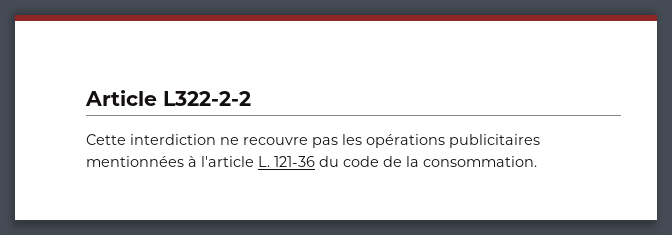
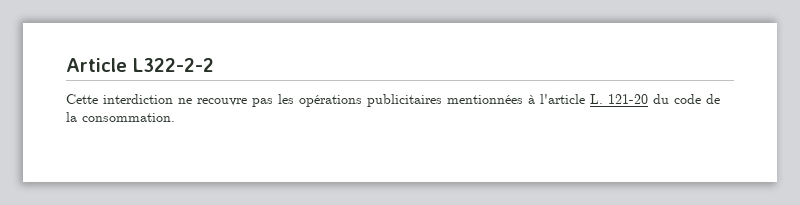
- Cette interdiction ne recouvre pas les opérations publicitaires mentionnées à l'article L. 121-36 du code de la consommation.
+ Cette interdiction ne recouvre pas les opérations publicitaires mentionnées à l'article L. 121-20 du code de la consommation.

